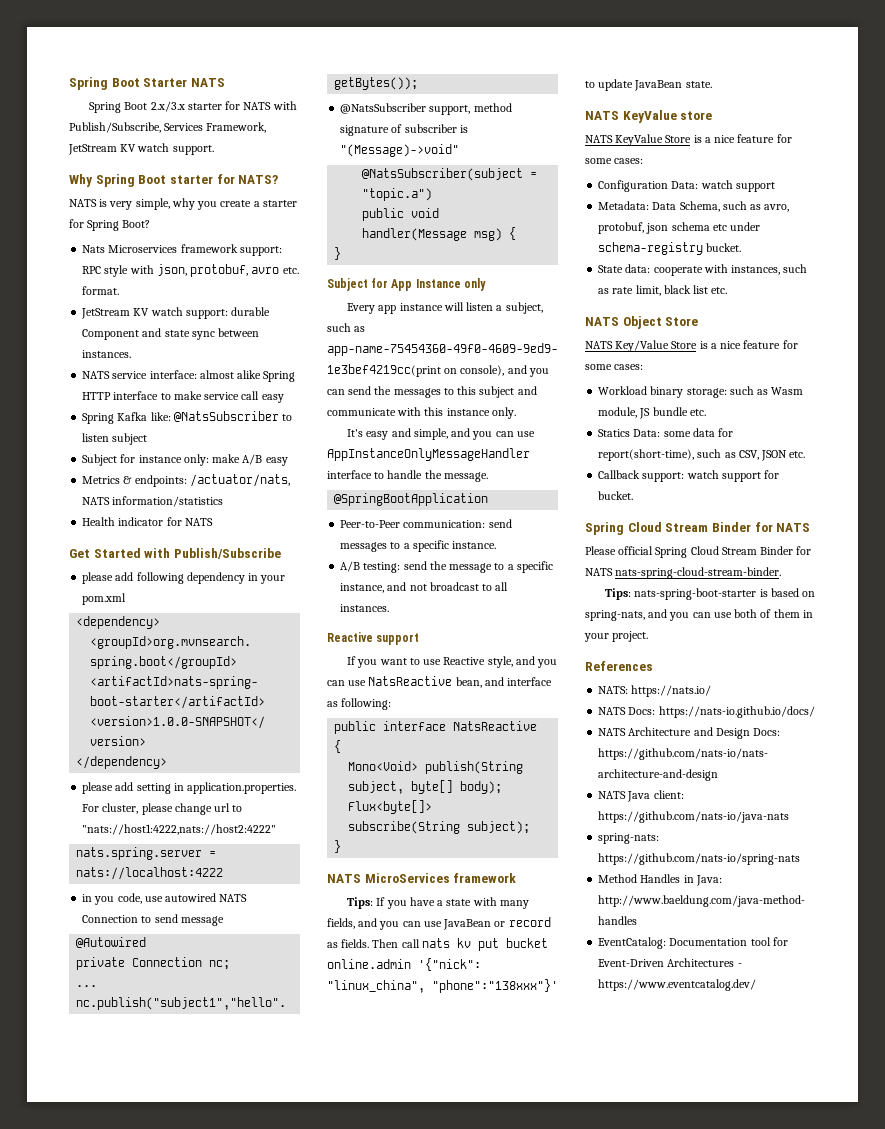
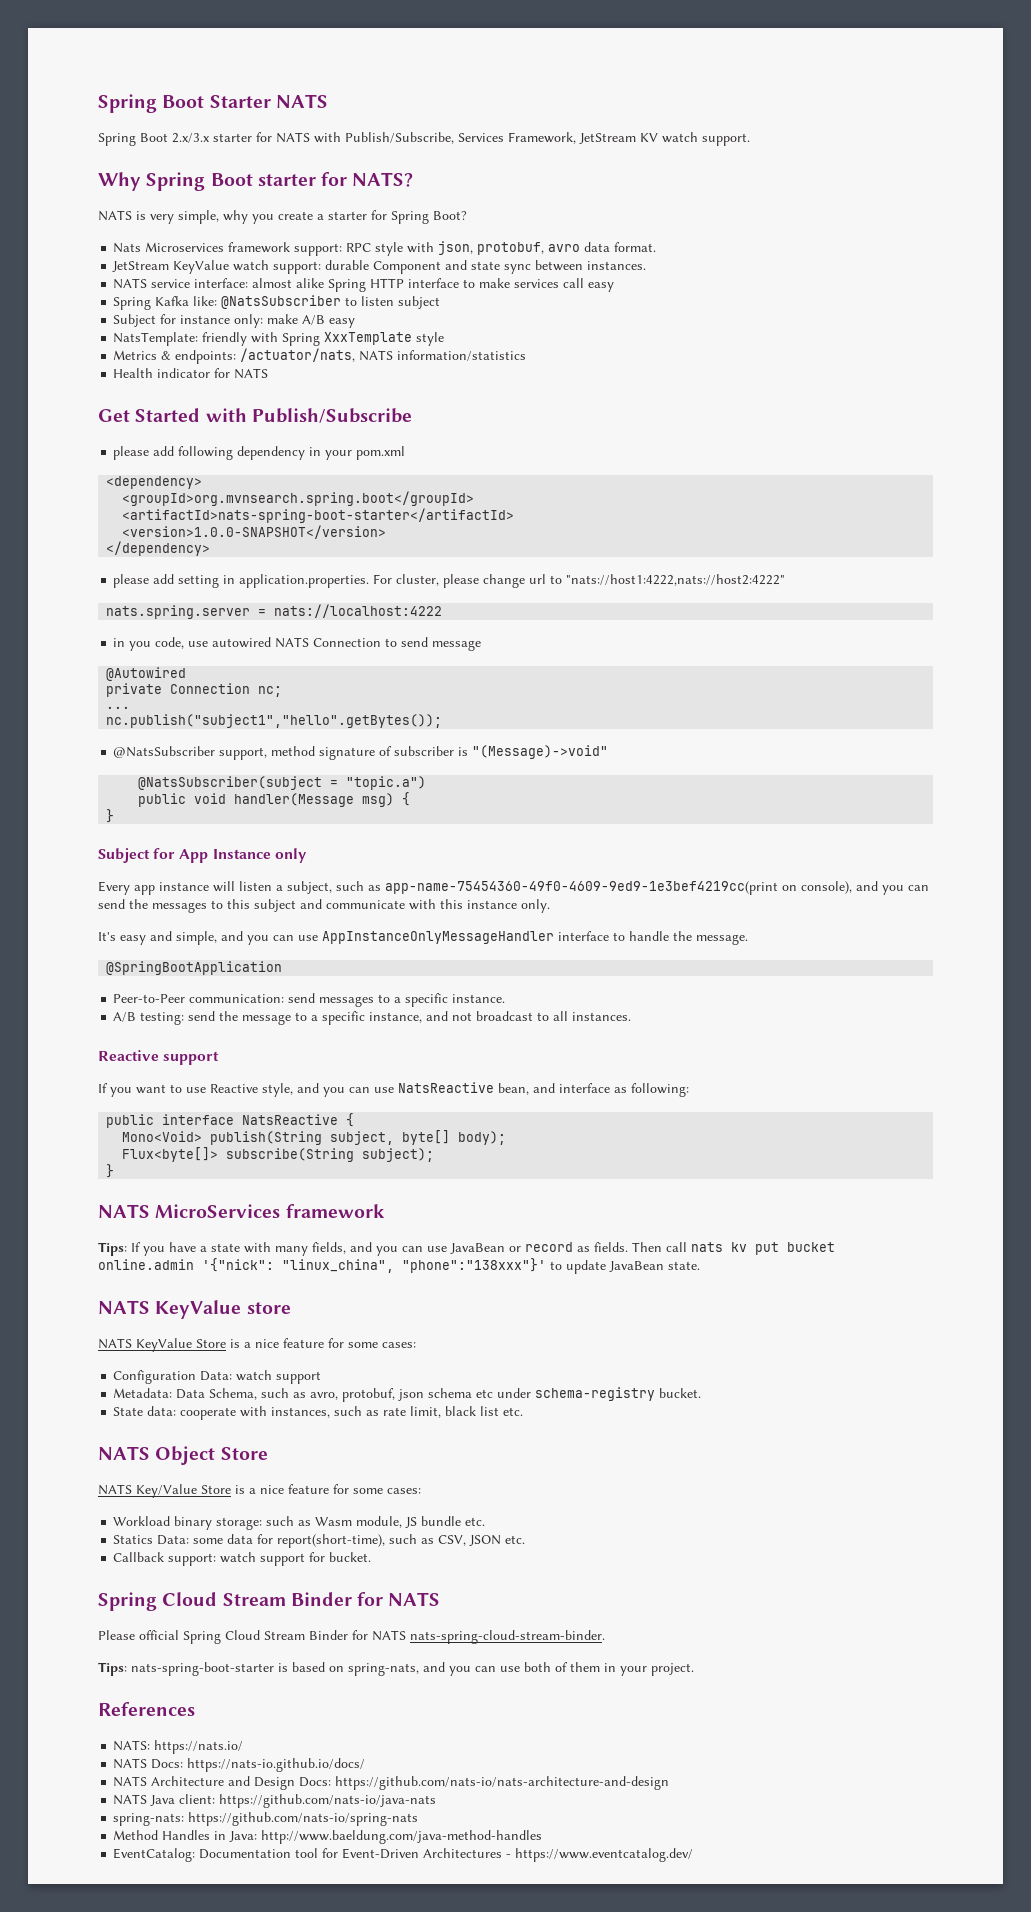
- Nats Microservices framework support: RPC style with json, protobuf, avro etc. format.
+ Nats Microservices framework support: RPC style with json, protobuf, avro data format.
- JetStream KV watch support: durable Component and state sync between instances.
+ JetStream KeyValue watch support: durable Component and state sync between instances.
- NATS service interface: almost alike Spring HTTP interface to make service call easy
+ NATS service interface: almost alike Spring HTTP interface to make services call easy
+ NatsTemplate: friendly with Spring XxxTemplate style

